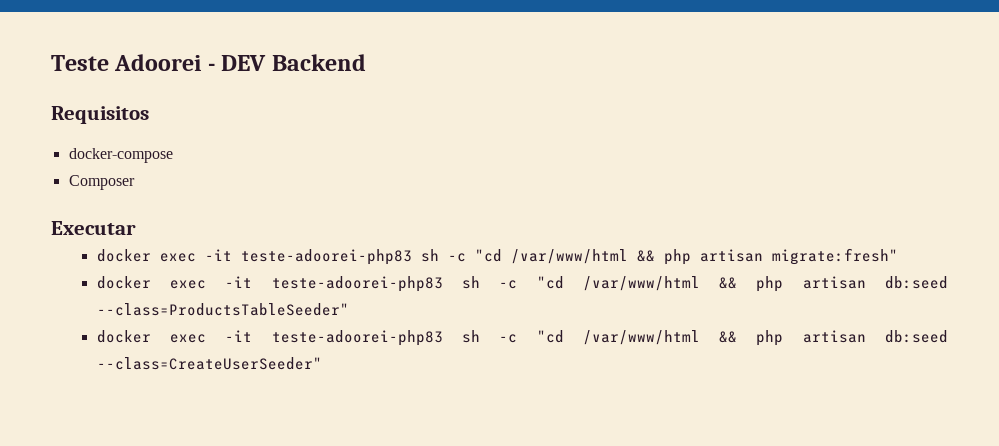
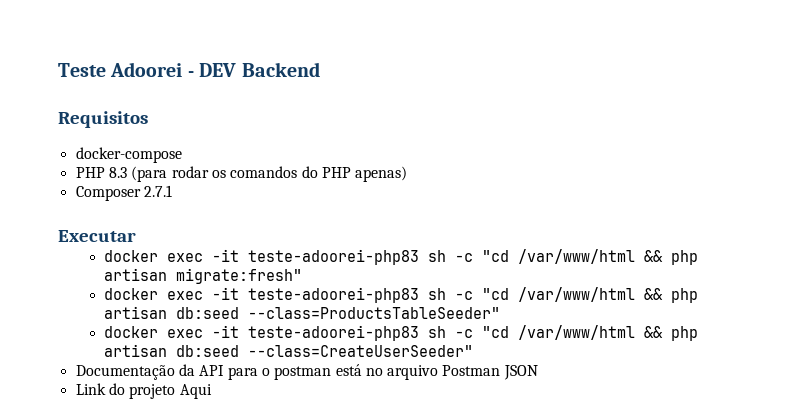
+ PHP 8.3 (para rodar os comandos do PHP apenas)
- Composer
+ Composer 2.7.1
+ Documentação da API para o postman está no arquivo Postman JSON
+ Link do projeto Aqui

